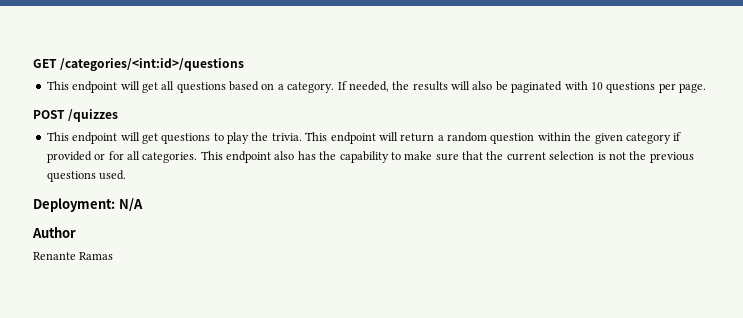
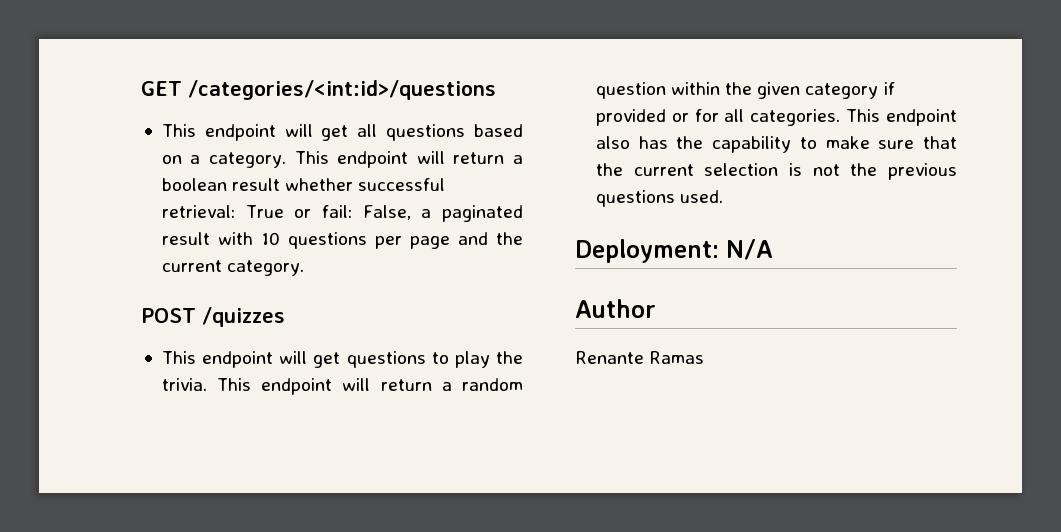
- If needed, the results will also be paginated with 10 questions per page.
+ This endpoint will return a boolean result whether successful retrieval: True or fail: False, a paginated result with 10 questions per page and the current category.

